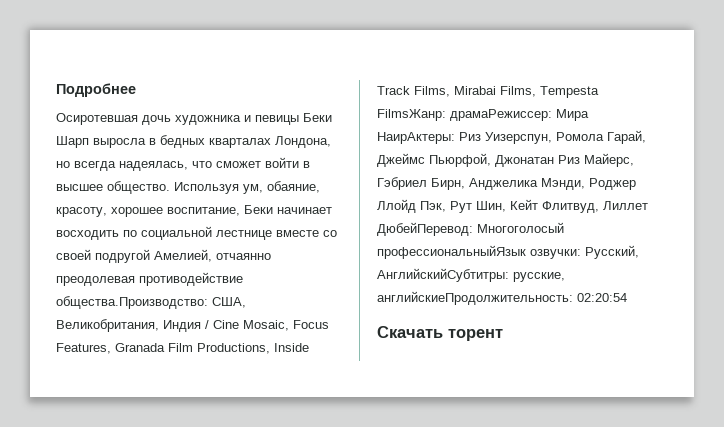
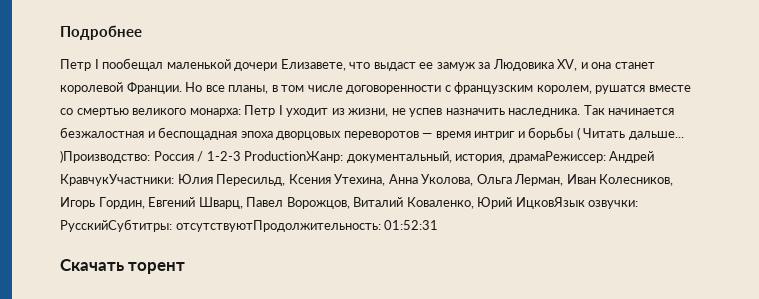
- Осиротевшая дочь художника и певицы Беки Шарп выросла в бедных кварталах Лондона, но всегда надеялась, что сможет войти в высшее общество. Используя ум, обаяние, красоту, хорошее воспитание, Беки начинает восходить по социальной лестнице вместе со своей подругой Амелией, отчаянно преодолевая противодействие общества.Производство: США, Великобритания, Индия / Cine Mosaic, Focus Features, Granada Film Productions, Inside Track Films, Mirabai Films, Tempesta FilmsЖанр: драмаРежиссер: Мира НаирАктеры: Риз Уизерспун, Ромола Гарай, Джеймс Пьюрфой, Джонатан Риз Майерс, Гэбриел Бирн, Анджелика Мэнди, Роджер Ллойд Пэк, Рут Шин, Кейт Флитвуд, Лиллет ДюбейПеревод: Многоголосый профессиональныйЯзык озвучки: Русский, АнглийскийСубтитры: русские, английскиеПродолжительность: 02:20:54
+ Петр I пообещал маленькой дочери Елизавете, что выдаст ее замуж за Людовика XV, и она станет королевой Франции. Но все планы, в том числе договоренности с французским королем, рушатся вместе со смертью великого монарха: Петр I уходит из жизни, не успев назначить наследника. Так начинается безжалостная и беспощадная эпоха дворцовых переворотов — время интриг и борьбы ( Читать дальше... )Производство: Россия / 1-2-3 ProductionЖанр: документальный, история, драмаРежиссер: Андрей КравчукУчастники: Юлия Пересильд, Ксения Утехина, Анна Уколова, Ольга Лерман, Иван Колесников, Игорь Гордин, Евгений Шварц, Павел Ворожцов, Виталий Коваленко, Юрий ИцковЯзык озвучки: РусскийСубтитры: отсутствуютПродолжительность: 01:52:31

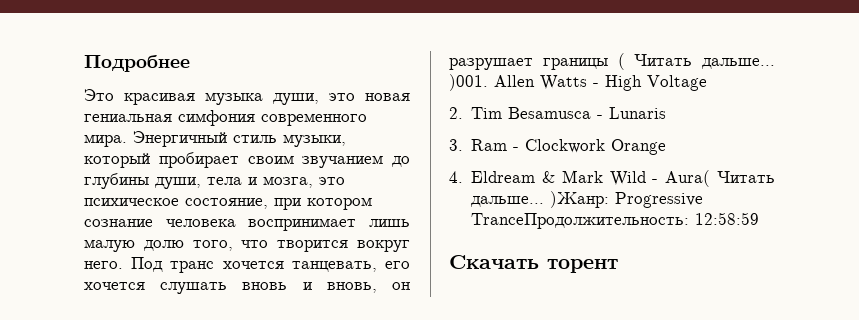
- Петр I пообещал маленькой дочери Елизавете, что выдаст ее замуж за Людовика XV, и она станет королевой Франции. Но все планы, в том числе договоренности с французским королем, рушатся вместе со смертью великого монарха: Петр I уходит из жизни, не успев назначить наследника. Так начинается безжалостная и беспощадная эпоха дворцовых переворотов — время интриг и борьбы ( Читать дальше... )Производство: Россия / 1-2-3 ProductionЖанр: документальный, история, драмаРежиссер: Андрей КравчукУчастники: Юлия Пересильд, Ксения Утехина, Анна Уколова, Ольга Лерман, Иван Колесников, Игорь Гордин, Евгений Шварц, Павел Ворожцов, Виталий Коваленко, Юрий ИцковЯзык озвучки: РусскийСубтитры: отсутствуютПродолжительность: 01:52:31
+ Это красивая музыка души, это новая гениальная симфония современного мира. Энергичный стиль музыки, который пробирает своим звучанием до глубины души, тела и мозга, это психическое состояние, при котором сознание человека воспринимает лишь малую долю того, что творится вокруг него. Под транс хочется танцевать, его хочется слушать вновь и вновь, он разрушает границы ( Читать дальше... )001. Allen Watts - High Voltage
+ 2. Tim Besamusca - Lunaris
+ 3. Ram - Clockwork Orange
+ 4. Eldream & Mark Wild - Aura( Читать дальше... )Жанр: Progressive TranceПродолжительность: 12:58:59

